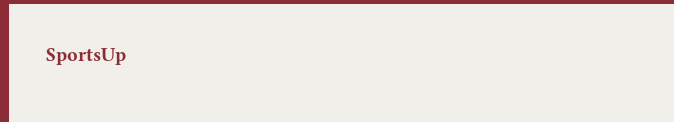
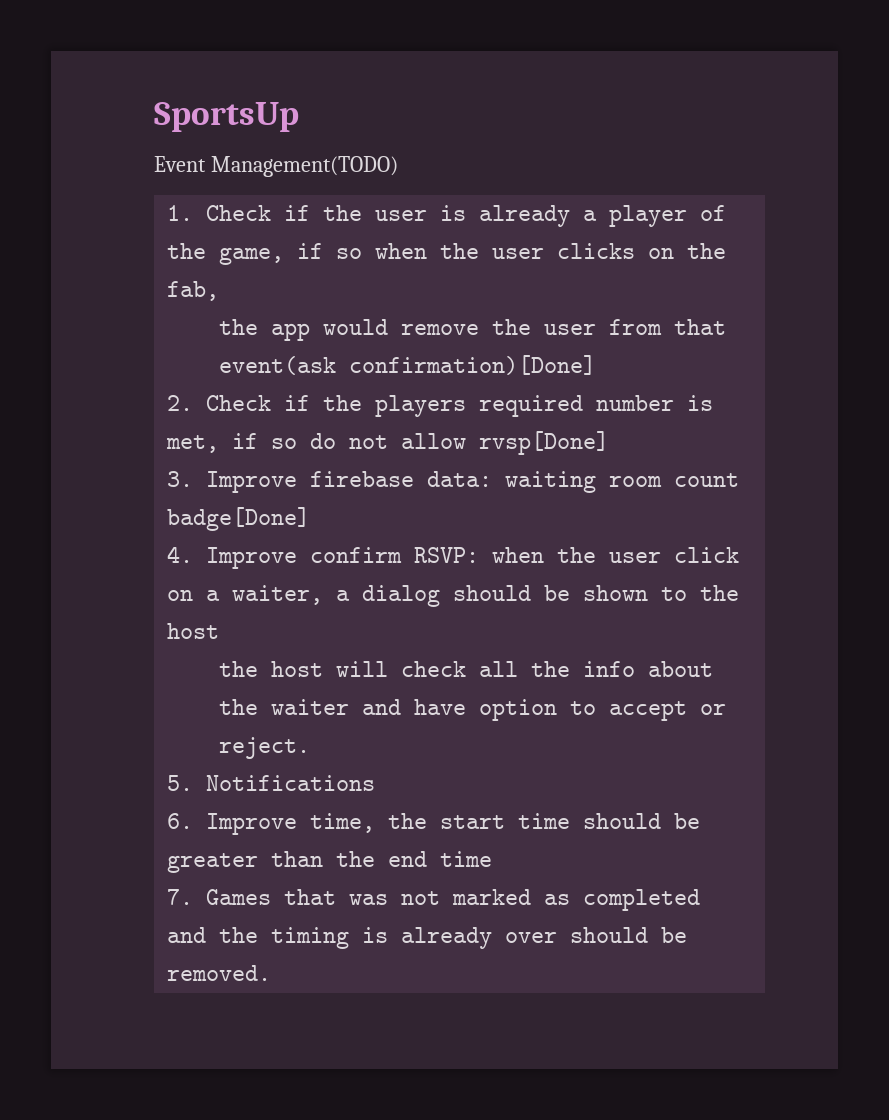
+ Event Management(TODO)
+ 1. Check if the user is already a player of the game, if so when the user clicks on the fab,
+ the app would remove the user from that event(ask confirmation)[Done]
+ 2. Check if the players required number is met, if so do not allow rvsp[Done]
+ 3. Improve firebase data: waiting room count badge[Done]
+ 4. Improve confirm RSVP: when the user click on a waiter, a dialog should be shown to the host
+ the host will check all the info about the waiter and have option to accept or reject.
+ 5. Notifications
+ 6. Improve time, the start time should be greater than the end time
+ 7. Games that was not marked as completed and the timing is already over should be removed.

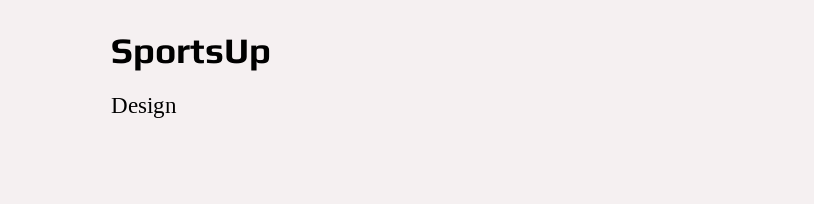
- Event Management(TODO)
- 1. Check if the user is already a player of the game, if so when the user clicks on the fab,
- the app would remove the user from that event(ask confirmation)[Done]
- 2. Check if the players required number is met, if so do not allow rvsp[Done]
- 3. Improve firebase data: waiting room count badge[Done]
- 4. Improve confirm RSVP: when the user click on a waiter, a dialog should be shown to the host
- the host will check all the info about the waiter and have option to accept or reject.
- 5. Notifications
- 6. Improve time, the start time should be greater than the end time
- 7. Games that was not marked as completed and the timing is already over should be removed.
+ Design

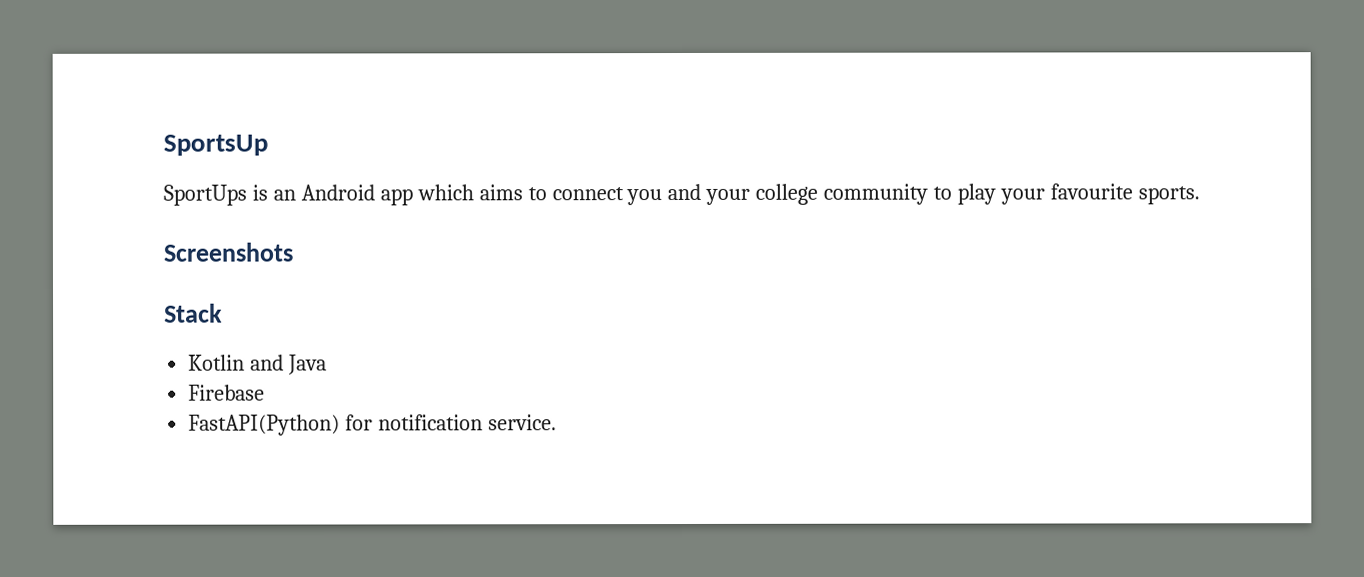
- Design
+ SportUps is an Android app which aims to connect you and your college community to play your favourite sports.
+ Screenshots
+ Stack
+ Kotlin and Java
+ Firebase
+ FastAPI(Python) for notification service.

